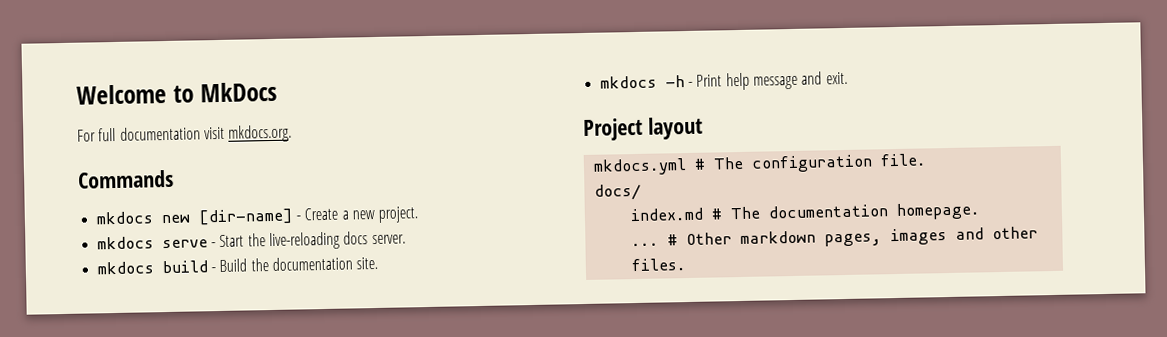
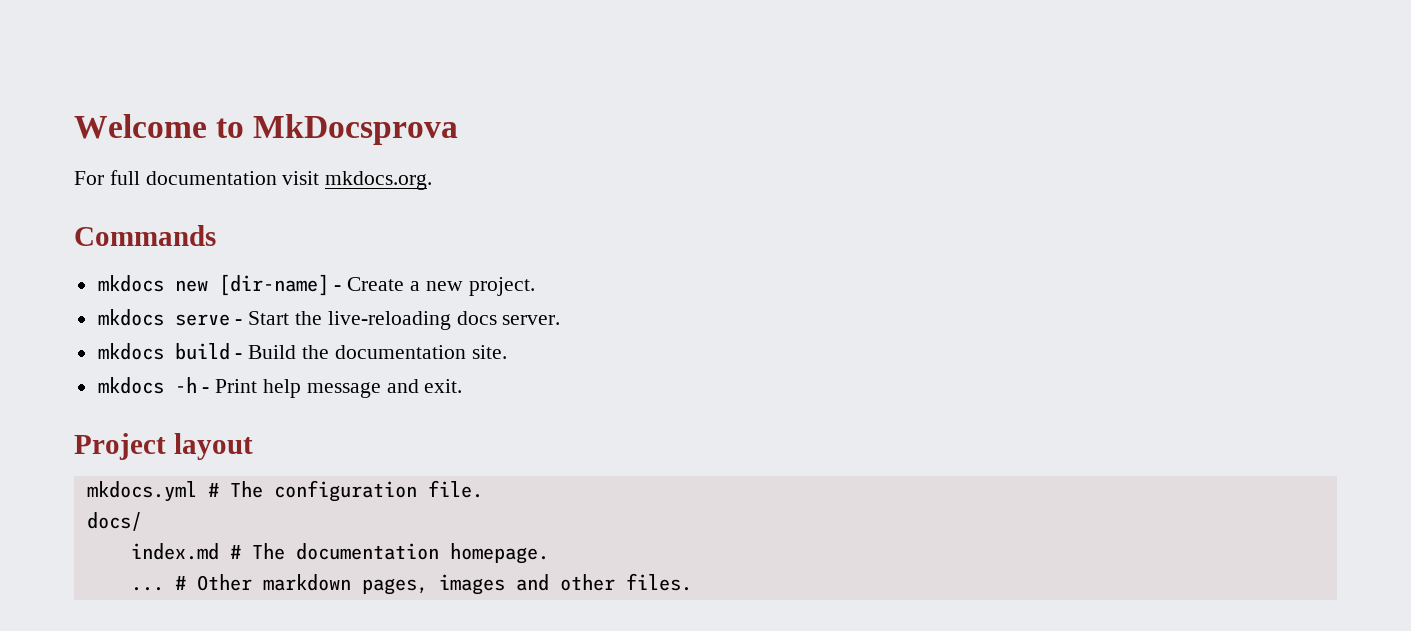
- Welcome to MkDocs
+ Welcome to MkDocsprova

